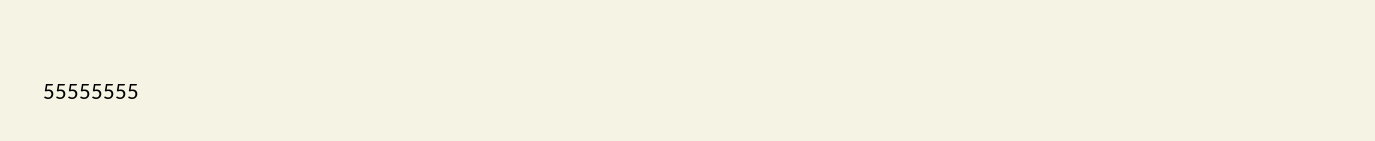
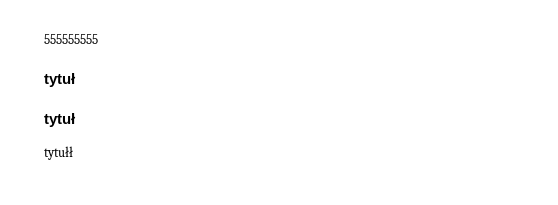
- 55555555
+ 555555555
+ tytuł
+ tytuł
+ tytułł

